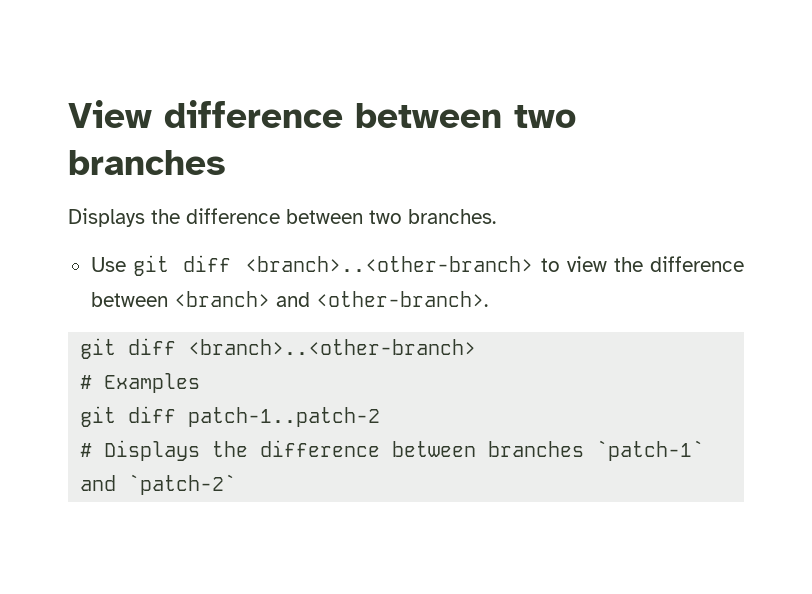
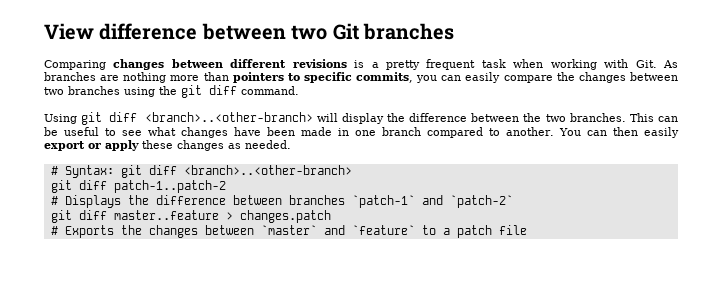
- View difference between two branches
+ View difference between two Git branches
- Displays the difference between two branches.
- Use git diff <branch>..<other-branch> to view the difference between <branch> and <other-branch>.
- git diff <branch>..<other-branch>
- # Examples
+ Comparing changes between different revisions is a pretty frequent task when working with Git. As branches are nothing more than pointers to specific commits, you can easily compare the changes between two branches using the git diff command.
+ Using git diff <branch>..<other-branch> will display the difference between the two branches. This can be useful to see what changes have been made in one branch compared to another. You can then easily export or apply these changes as needed.
+ # Syntax: git diff <branch>..<other-branch>
+ git diff master..feature > changes.patch
+ # Exports the changes between `master` and `feature` to a patch file

